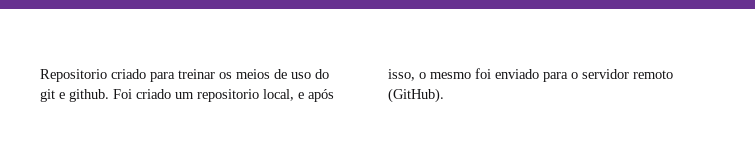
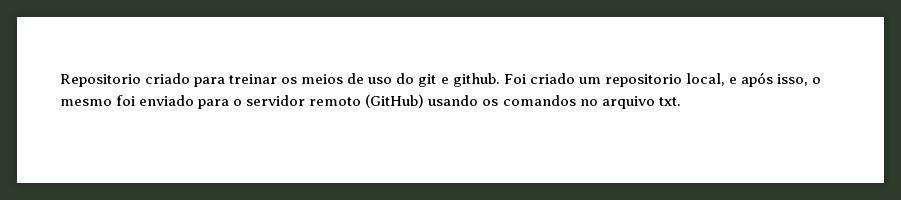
- Foi criado um repositorio local, e após isso, o mesmo foi enviado para o servidor remoto (GitHub).
+ Foi criado um repositorio local, e após isso, o mesmo foi enviado para o servidor remoto (GitHub) usando os comandos no arquivo txt.

